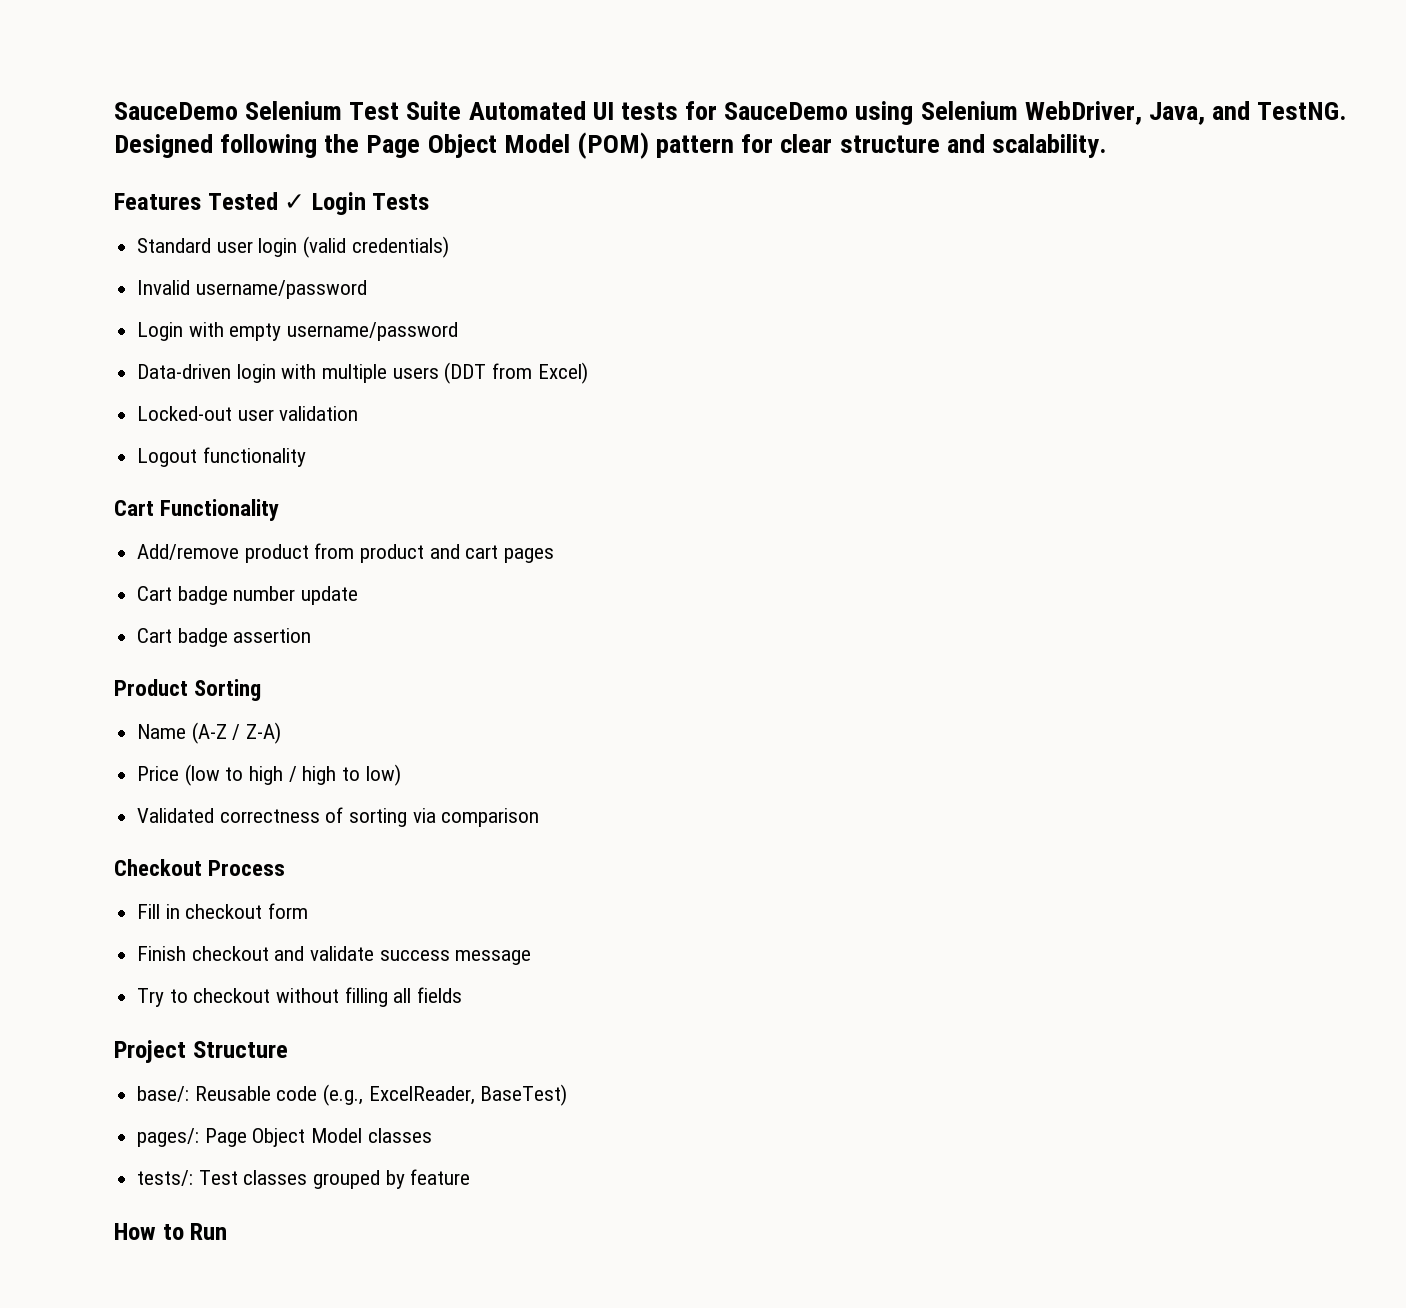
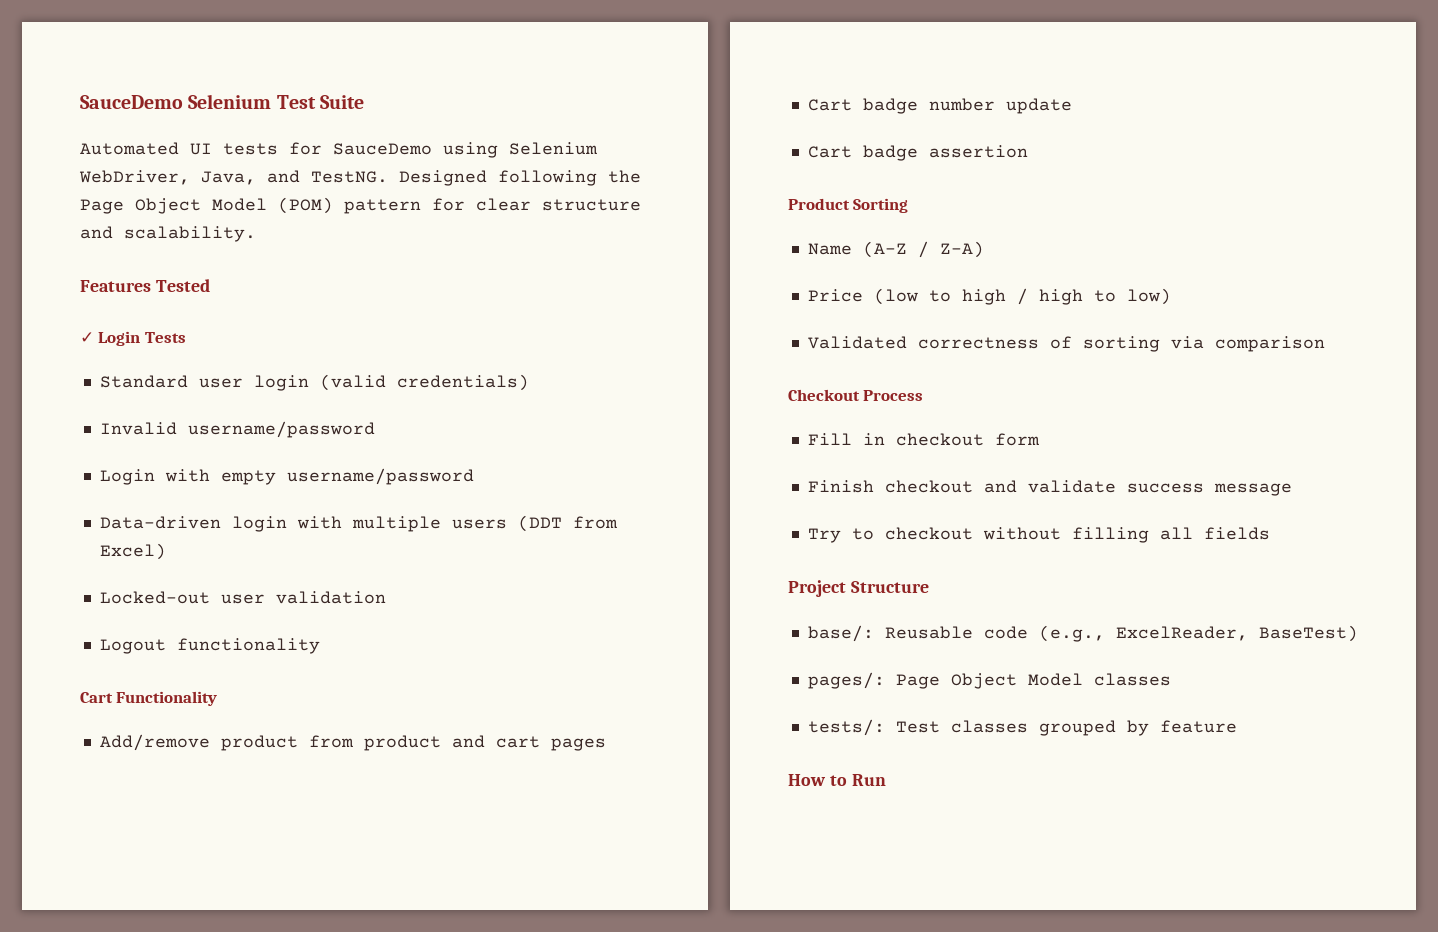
- SauceDemo Selenium Test Suite Automated UI tests for SauceDemo using Selenium WebDriver, Java, and TestNG.
+ SauceDemo Selenium Test Suite
+ Automated UI tests for SauceDemo using Selenium WebDriver, Java, and TestNG.
- Features Tested ✓ Login Tests
+ Features Tested
+ ✓ Login Tests

